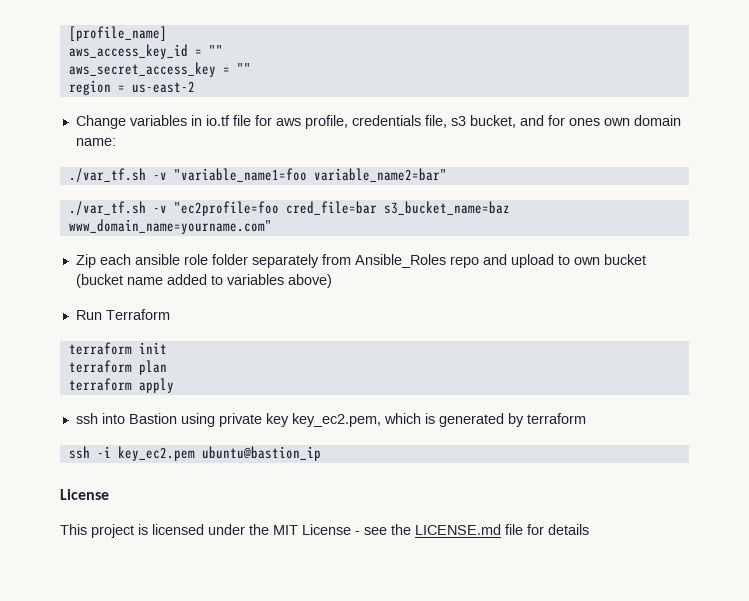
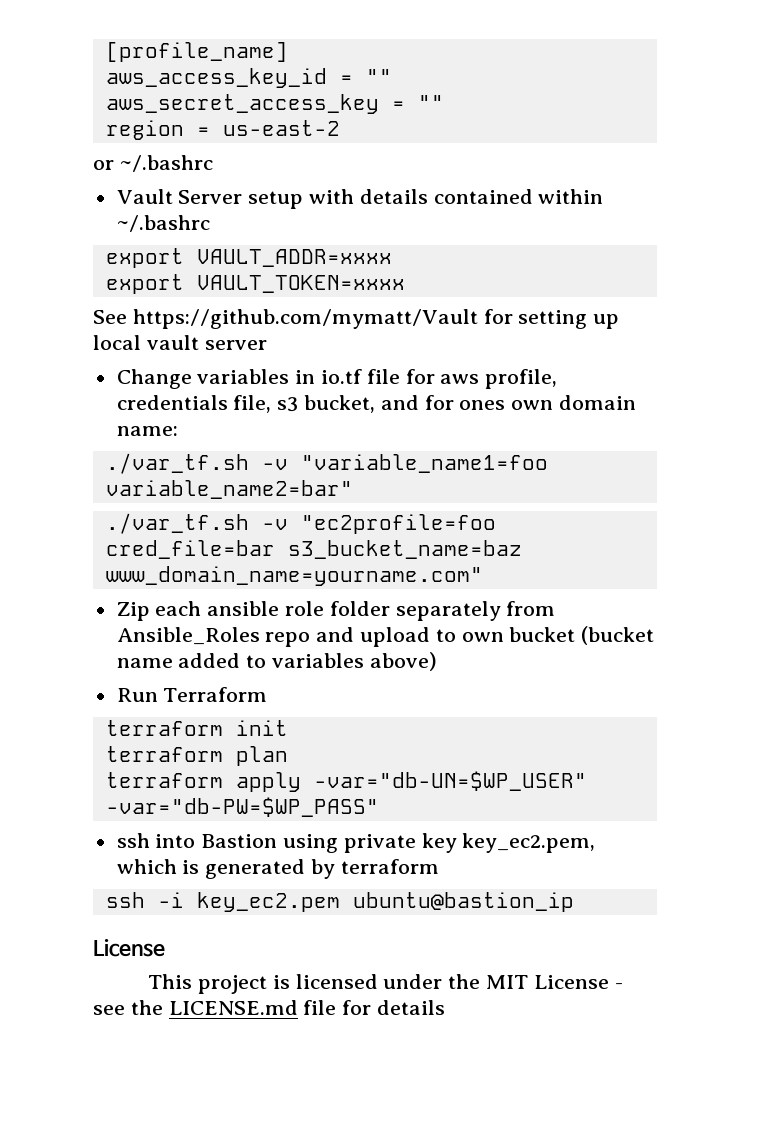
+ or ~/.bashrc
+ Vault Server setup with details contained within ~/.bashrc
+ export VAULT_ADDR=xxxx
+ export VAULT_TOKEN=xxxx
+ See https://github.com/mymatt/Vault for setting up local vault server
- terraform apply
+ terraform apply -var="db-UN=$WP_USER" -var="db-PW=$WP_PASS"

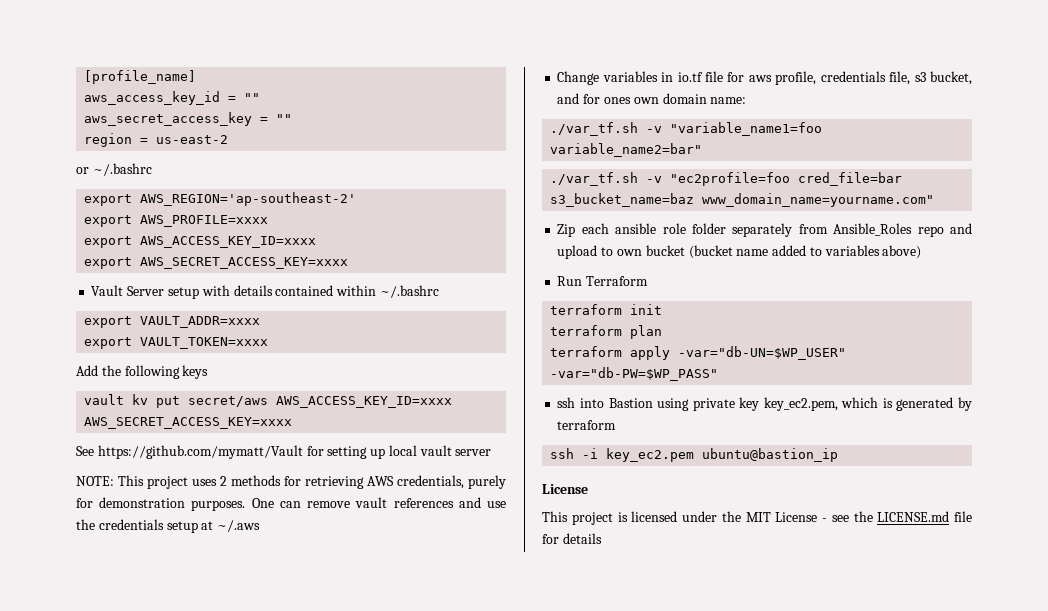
+ export AWS_REGION='ap-southeast-2'
+ export AWS_PROFILE=xxxx
+ export AWS_ACCESS_KEY_ID=xxxx
+ export AWS_SECRET_ACCESS_KEY=xxxx
+ Add the following keys
+ vault kv put secret/aws AWS_ACCESS_KEY_ID=xxxx AWS_SECRET_ACCESS_KEY=xxxx
+ NOTE: This project uses 2 methods for retrieving AWS credentials, purely for demonstration purposes. One can remove vault references and use the credentials setup at ~/.aws

